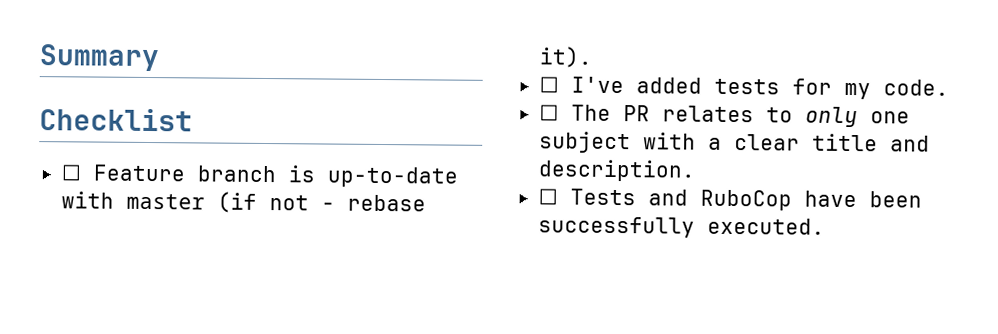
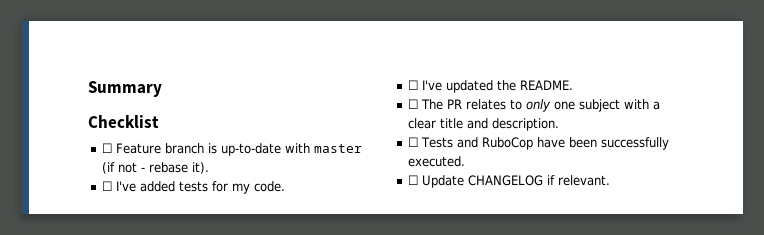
+ ☐ I've updated the README.
+ ☐ Update CHANGELOG if relevant.

